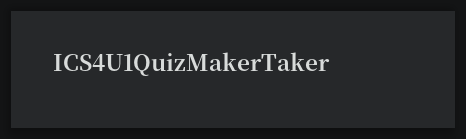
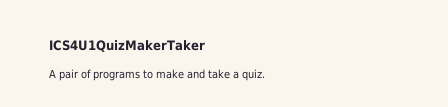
+ A pair of programs to make and take a quiz.

